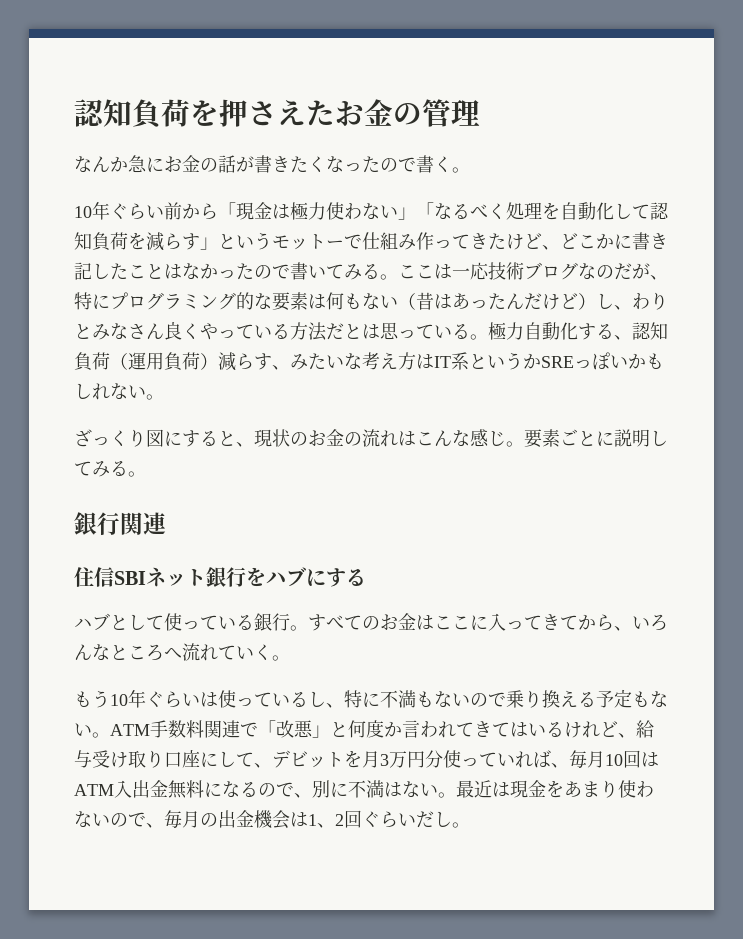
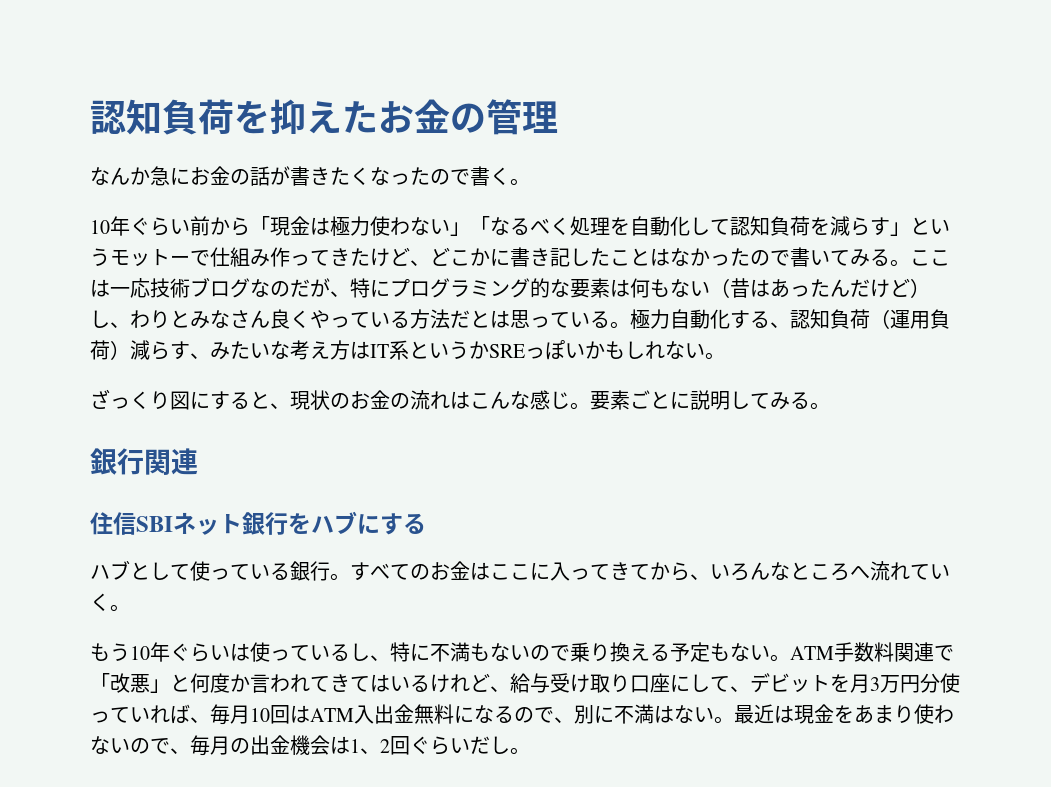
- 認知負荷を押さえたお金の管理
+ 認知負荷を抑えたお金の管理

